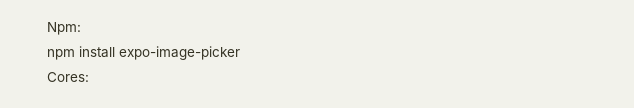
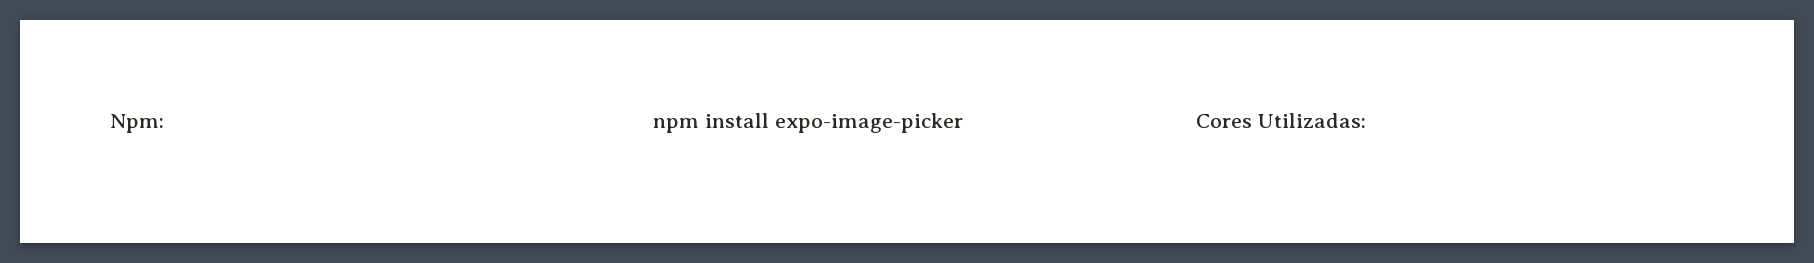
- Cores:
+ Cores Utilizadas:

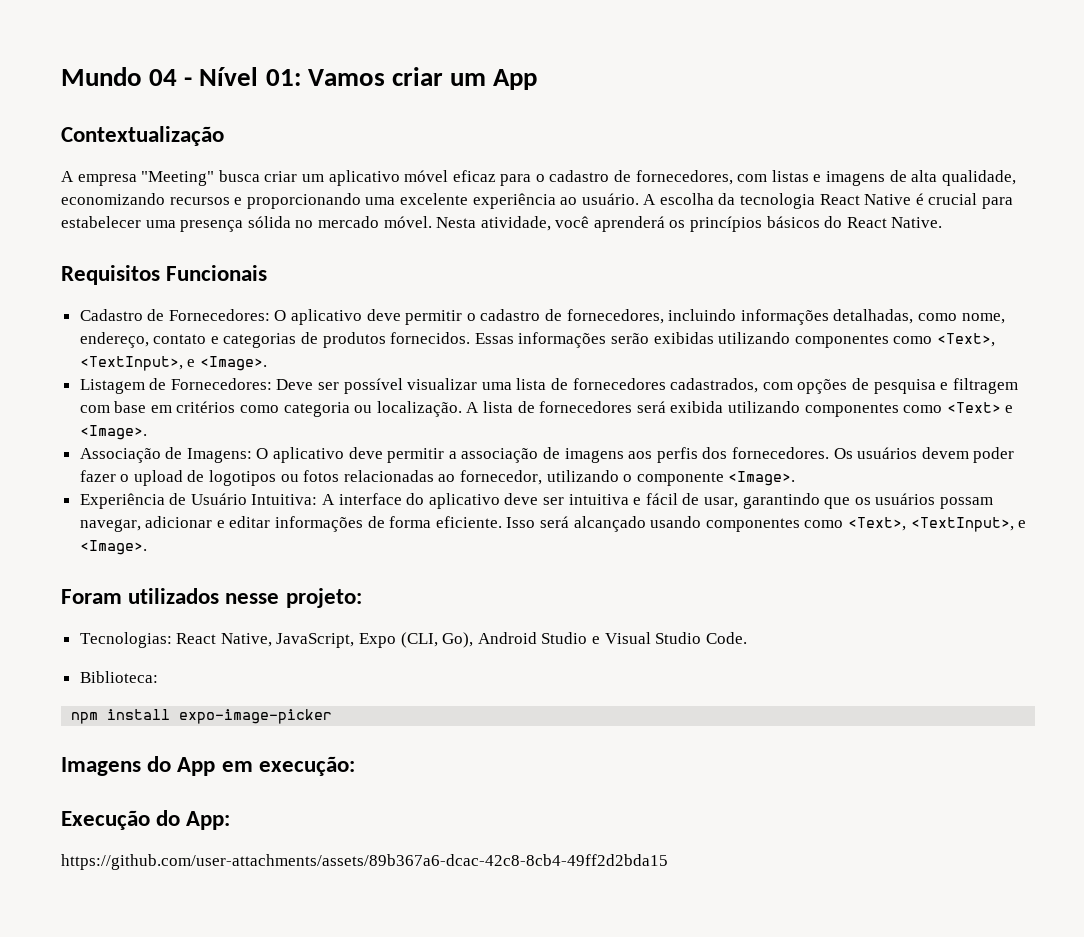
- Npm:
+ Mundo 04 - Nível 01: Vamos criar um App
+ Contextualização
+ A empresa "Meeting" busca criar um aplicativo móvel eficaz para o cadastro de fornecedores, com listas e imagens de alta qualidade, economizando recursos e proporcionando uma excelente experiência ao usuário. A escolha da tecnologia React Native é crucial para estabelecer uma presença sólida no mercado móvel. Nesta atividade, você aprenderá os princípios básicos do React Native.
+ Requisitos Funcionais
+ Cadastro de Fornecedores: O aplicativo deve permitir o cadastro de fornecedores, incluindo informações detalhadas, como nome, endereço, contato e categorias de produtos fornecidos. Essas informações serão exibidas utilizando componentes como <Text>, <TextInput>, e <Image>.
+ Listagem de Fornecedores: Deve ser possível visualizar uma lista de fornecedores cadastrados, com opções de pesquisa e filtragem com base em critérios como categoria ou localização. A lista de fornecedores será exibida utilizando componentes como <Text> e <Image>.
+ Associação de Imagens: O aplicativo deve permitir a associação de imagens aos perfis dos fornecedores. Os usuários devem poder fazer o upload de logotipos ou fotos relacionadas ao fornecedor, utilizando o componente <Image>.
+ Experiência de Usuário Intuitiva: A interface do aplicativo deve ser intuitiva e fácil de usar, garantindo que os usuários possam navegar, adicionar e editar informações de forma eficiente. Isso será alcançado usando componentes como <Text>, <TextInput>, e <Image>.
+ Foram utilizados nesse projeto:
+ Tecnologias: React Native, JavaScript, Expo (CLI, Go), Android Studio e Visual Studio Code.
+ Biblioteca:
  npm install expo-image-picker
- Cores Utilizadas:
+ Imagens do App em execução:
+ Execução do App:
+ https://github.com/user-attachments/assets/89b367a6-dcac-42c8-8cb4-49ff2d2bda15

